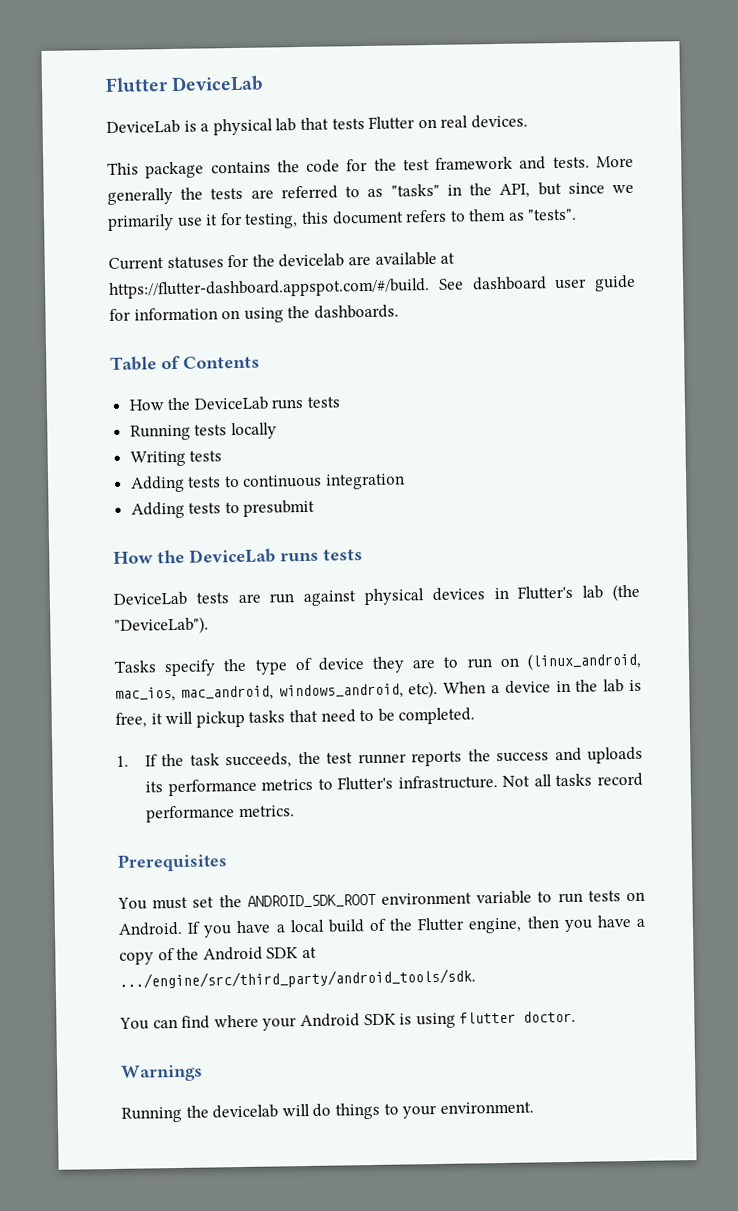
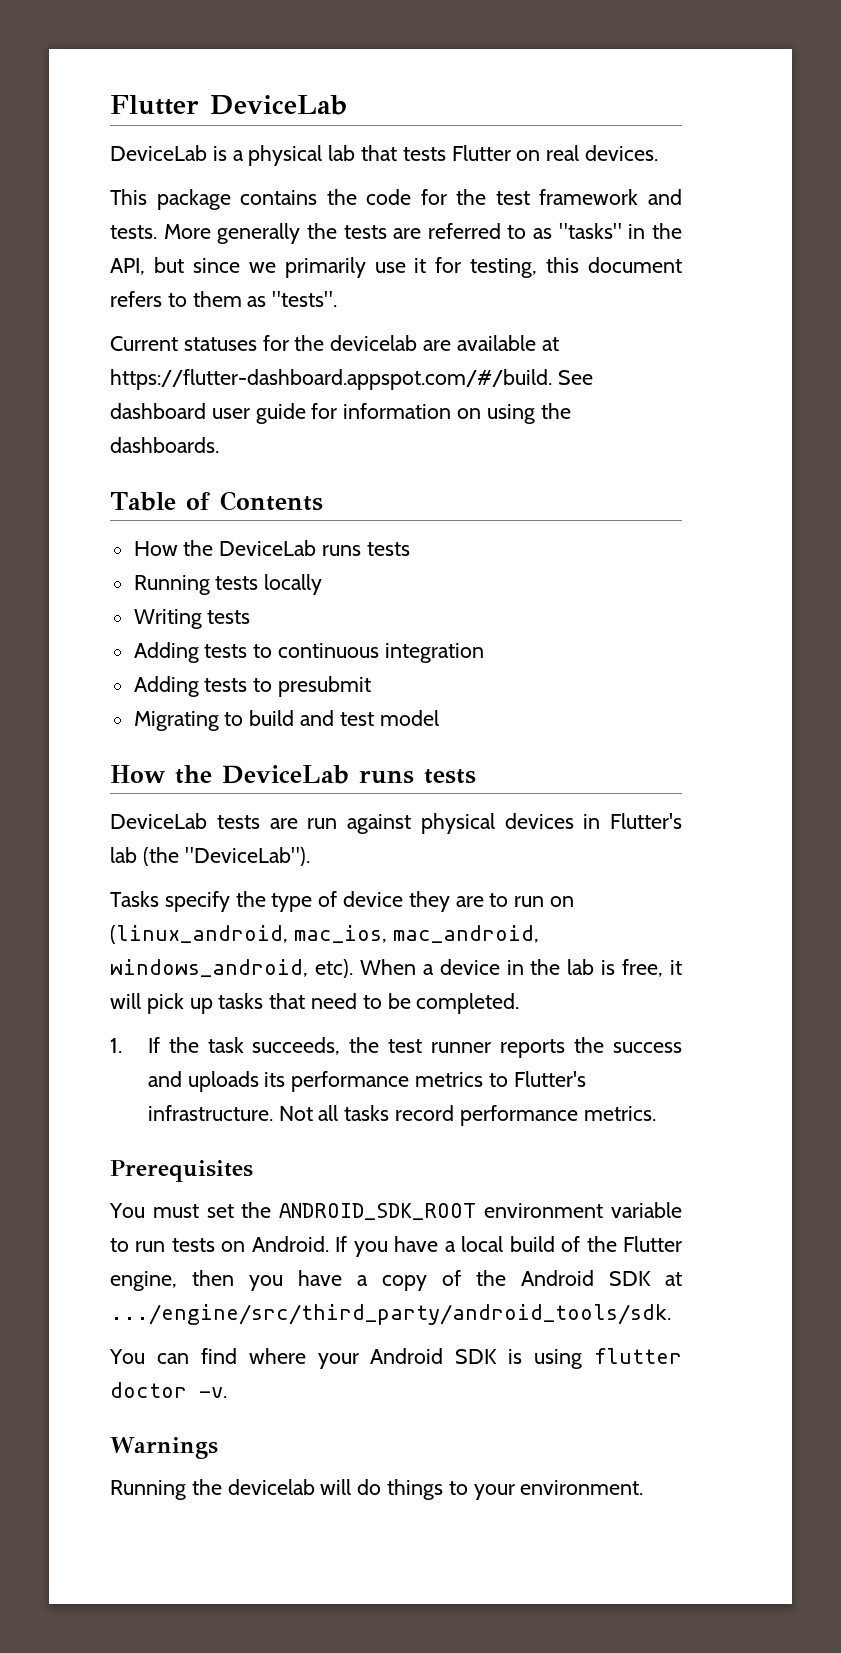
+ Migrating to build and test model
- When a device in the lab is free, it will pickup tasks that need to be completed.
+ When a device in the lab is free, it will pick up tasks that need to be completed.
- You can find where your Android SDK is using flutter doctor.
+ You can find where your Android SDK is using flutter doctor -v.

